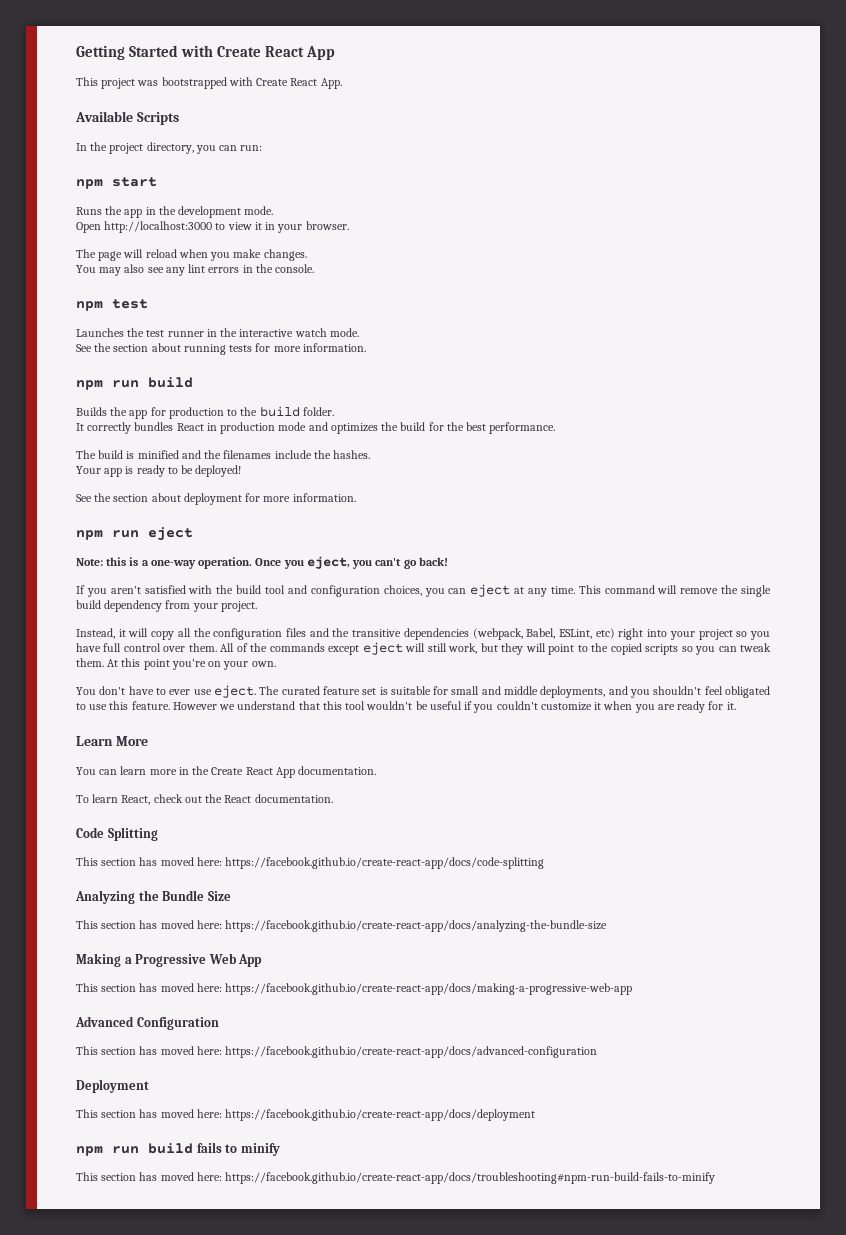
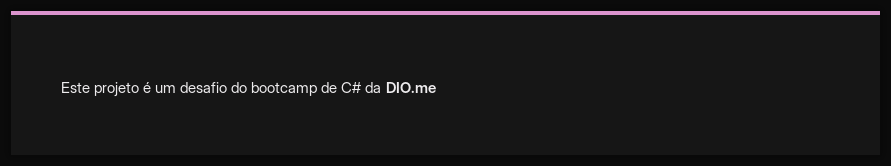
- Getting Started with Create React App
- This project was bootstrapped with Create React App.
- Available Scripts
- In the project directory, you can run:
- npm start
- Runs the app in the development mode.
- Open http://localhost:3000 to view it in your browser.
- The page will reload when you make changes.
- You may also see any lint errors in the console.
- npm test
- Launches the test runner in the interactive watch mode.
- See the section about running tests for more information.
- npm run build
- Builds the app for production to the build folder.
- It correctly bundles React in production mode and optimizes the build for the best performance.
- The build is minified and the filenames include the hashes.
- Your app is ready to be deployed!
- See the section about deployment for more information.
- npm run eject
- Note: this is a one-way operation. Once you eject, you can't go back!
- If you aren't satisfied with the build tool and configuration choices, you can eject at any time. This command will remove the single build dependency from your project.
- Instead, it will copy all the configuration files and the transitive dependencies (webpack, Babel, ESLint, etc) right into your project so you have full control over them. All of the commands except eject will still work, but they will point to the copied scripts so you can tweak them. At this point you're on your own.
- You don't have to ever use eject. The curated feature set is suitable for small and middle deployments, and you shouldn't feel obligated to use this feature. However we understand that this tool wouldn't be useful if you couldn't customize it when you are ready for it.
- Learn More
- You can learn more in the Create React App documentation.
- To learn React, check out the React documentation.
- Code Splitting
- This section has moved here: https://facebook.github.io/create-react-app/docs/code-splitting
- Analyzing the Bundle Size
- This section has moved here: https://facebook.github.io/create-react-app/docs/analyzing-the-bundle-size
- Making a Progressive Web App
- This section has moved here: https://facebook.github.io/create-react-app/docs/making-a-progressive-web-app
- Advanced Configuration
- This section has moved here: https://facebook.github.io/create-react-app/docs/advanced-configuration
- Deployment
- This section has moved here: https://facebook.github.io/create-react-app/docs/deployment
- npm run build fails to minify
- This section has moved here: https://facebook.github.io/create-react-app/docs/troubleshooting#npm-run-build-fails-to-minify
+ Este projeto é um desafio do bootcamp de C# da DIO.me

